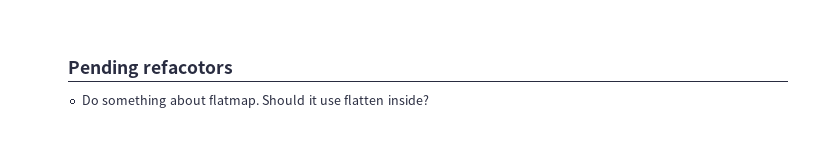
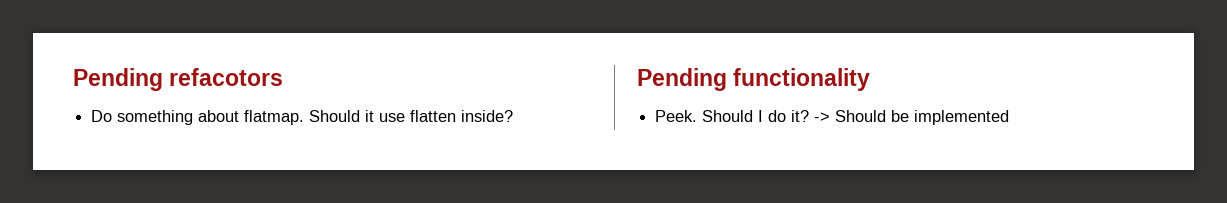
+ Pending functionality
+ Peek. Should I do it? -> Should be implemented

